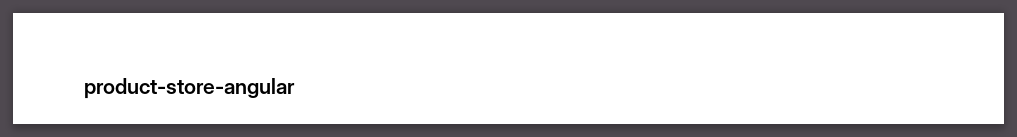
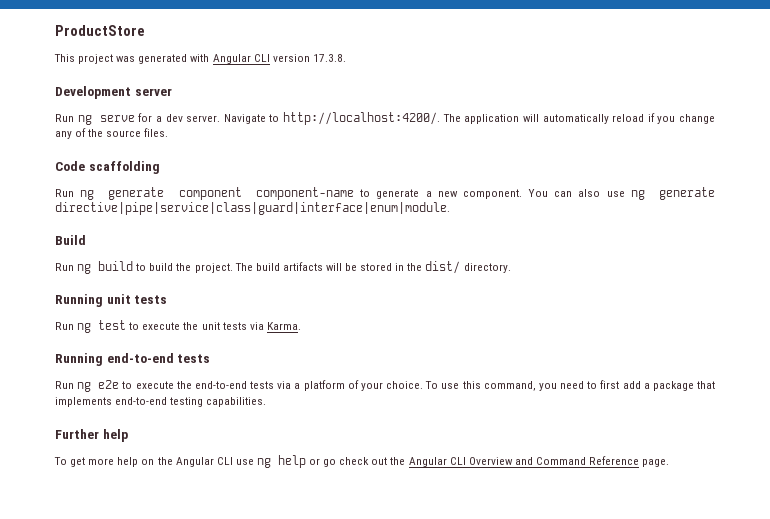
- product-store-angular
+ ProductStore
+ This project was generated with Angular CLI version 17.3.8.
+ Development server
+ Run ng serve for a dev server. Navigate to http://localhost:4200/. The application will automatically reload if you change any of the source files.
+ Code scaffolding
+ Run ng generate component component-name to generate a new component. You can also use ng generate directive|pipe|service|class|guard|interface|enum|module.
+ Build
+ Run ng build to build the project. The build artifacts will be stored in the dist/ directory.
+ Running unit tests
+ Run ng test to execute the unit tests via Karma.
+ Running end-to-end tests
+ Run ng e2e to execute the end-to-end tests via a platform of your choice. To use this command, you need to first add a package that implements end-to-end testing capabilities.
+ Further help
+ To get more help on the Angular CLI use ng help or go check out the Angular CLI Overview and Command Reference page.

